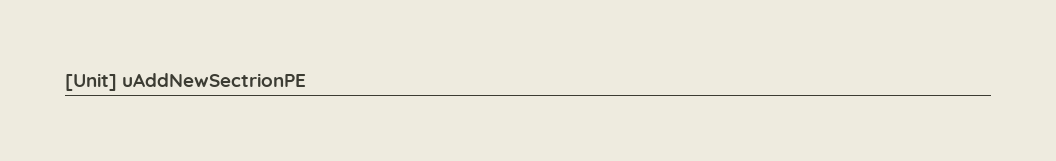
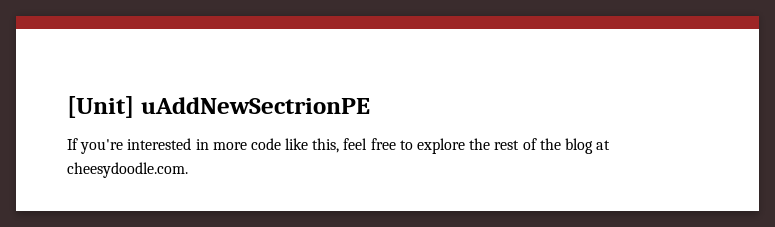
+ If you're interested in more code like this, feel free to explore the rest of the blog at cheesydoodle.com.

